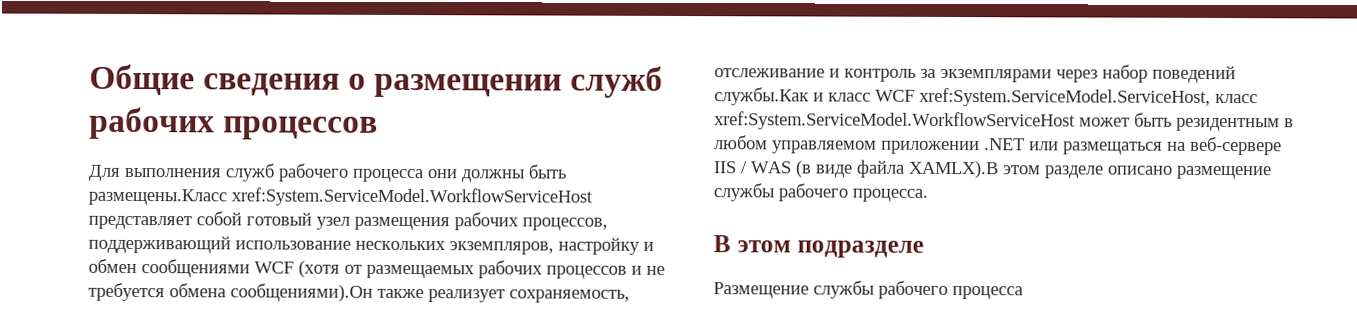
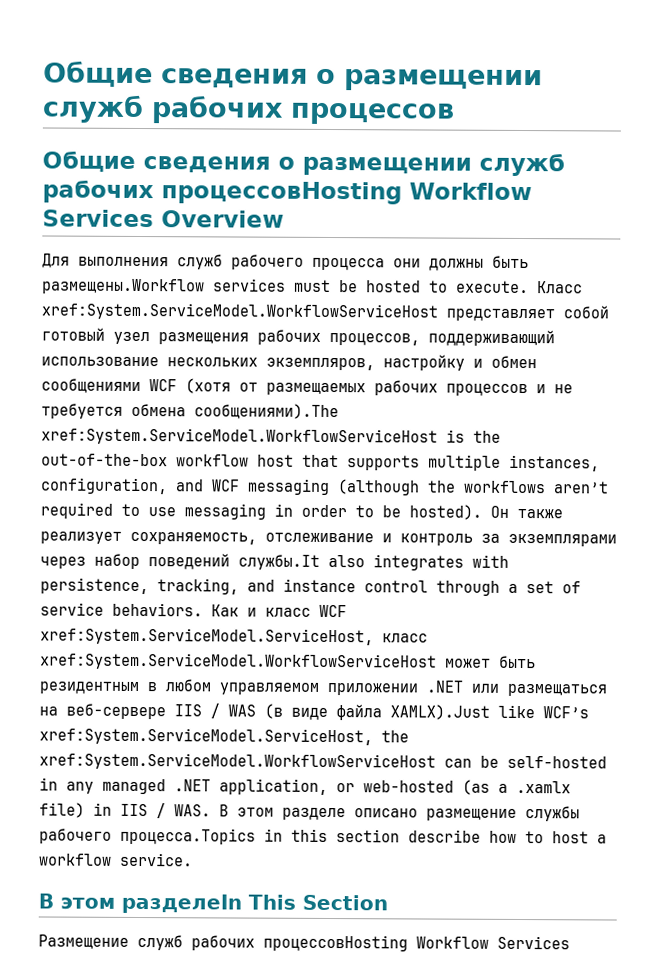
+ Общие сведения о размещении служб рабочих процессовHosting Workflow Services Overview
- Для выполнения служб рабочего процесса они должны быть размещены.Класс xref:System.ServiceModel.WorkflowServiceHost представляет собой готовый узел размещения рабочих процессов, поддерживающий использование нескольких экземпляров, настройку и обмен сообщениями WCF (хотя от размещаемых рабочих процессов и не требуется обмена сообщениями).Он также реализует сохраняемость, отслеживание и контроль за экземплярами через набор поведений службы.Как и класс WCF xref:System.ServiceModel.ServiceHost, класс xref:System.ServiceModel.WorkflowServiceHost может быть резидентным в любом управляемом приложении .NET или размещаться на веб-сервере IIS / WAS (в виде файла XAMLX).В этом разделе описано размещение службы рабочего процесса.
- В этом подразделе
- Размещение службы рабочего процесса
+ Для выполнения служб рабочего процесса они должны быть размещены.Workflow services must be hosted to execute. Класс xref:System.ServiceModel.WorkflowServiceHost представляет собой готовый узел размещения рабочих процессов, поддерживающий использование нескольких экземпляров, настройку и обмен сообщениями WCF (хотя от размещаемых рабочих процессов и не требуется обмена сообщениями).The xref:System.ServiceModel.WorkflowServiceHost is the out-of-the-box workflow host that supports multiple instances, configuration, and WCF messaging (although the workflows aren’t required to use messaging in order to be hosted). Он также реализует сохраняемость, отслеживание и контроль за экземплярами через набор поведений службы.It also integrates with persistence, tracking, and instance control through a set of service behaviors. Как и класс WCF xref:System.ServiceModel.ServiceHost, класс xref:System.ServiceModel.WorkflowServiceHost может быть резидентным в любом управляемом приложении .NET или размещаться на веб-сервере IIS / WAS (в виде файла XAMLX).Just like WCF’s xref:System.ServiceModel.ServiceHost, the xref:System.ServiceModel.WorkflowServiceHost can be self-hosted in any managed .NET application, or web-hosted (as a .xamlx file) in IIS / WAS. В этом разделе описано размещение службы рабочего процесса.Topics in this section describe how to host a workflow service.
+ В этом разделеIn This Section
+ Размещение служб рабочих процессовHosting Workflow Services

